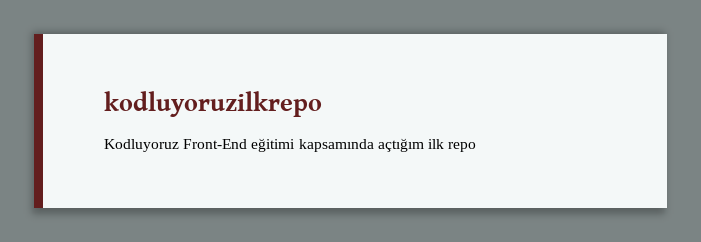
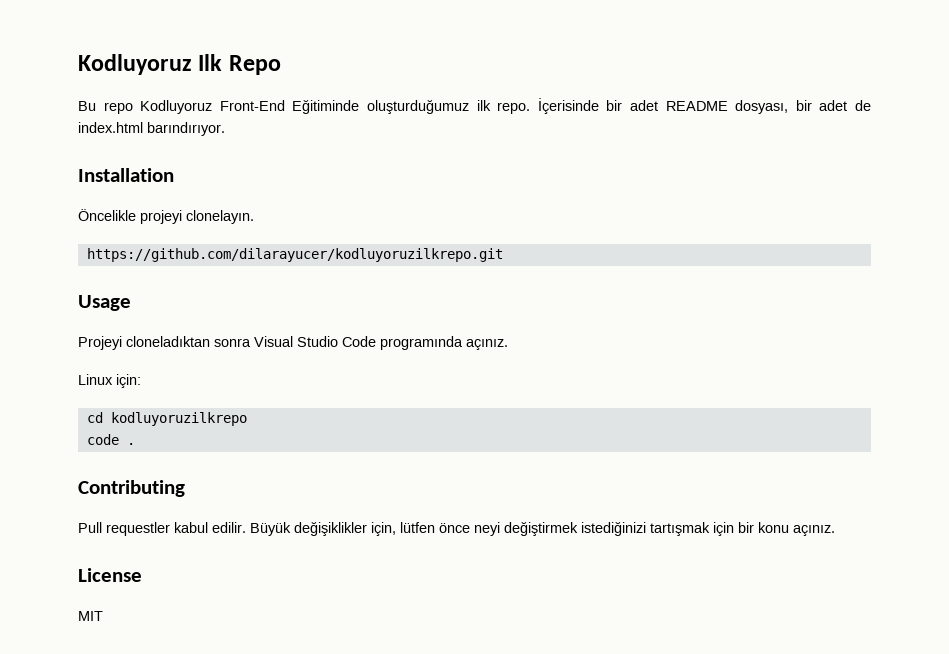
- kodluyoruzilkrepo
- Kodluyoruz Front-End eğitimi kapsamında açtığım ilk repo
+ Kodluyoruz Ilk Repo
+ Bu repo Kodluyoruz Front-End Eğitiminde oluşturduğumuz ilk repo. İçerisinde bir adet README dosyası, bir adet de index.html barındırıyor.
+ Installation
+ Öncelikle projeyi clonelayın.
+ https://github.com/dilarayucer/kodluyoruzilkrepo.git
+ Usage
+ Projeyi cloneladıktan sonra Visual Studio Code programında açınız.
+ Linux için:
+ cd kodluyoruzilkrepo
+ code .
+ Contributing
+ Pull requestler kabul edilir. Büyük değişiklikler için, lütfen önce neyi değiştirmek istediğinizi tartışmak için bir konu açınız.
+ License
+ MIT

